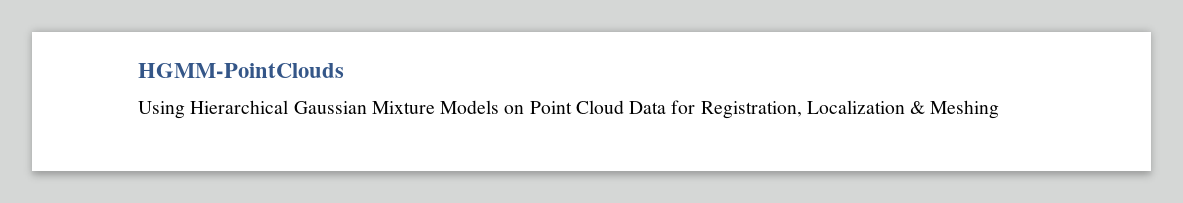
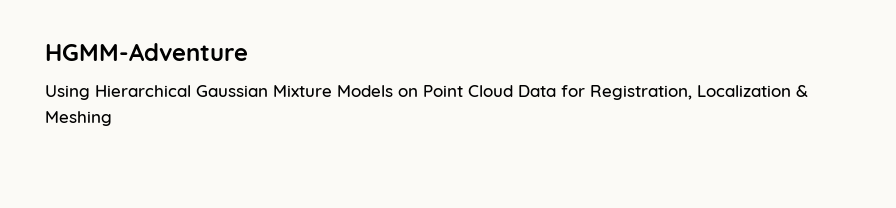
- HGMM-PointClouds
+ HGMM-Adventure

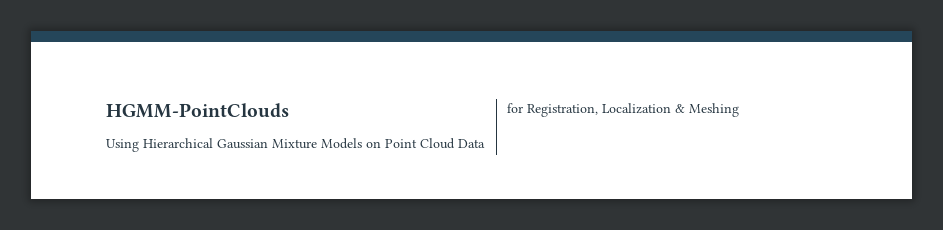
- HGMM-Adventure
+ HGMM-PointClouds

